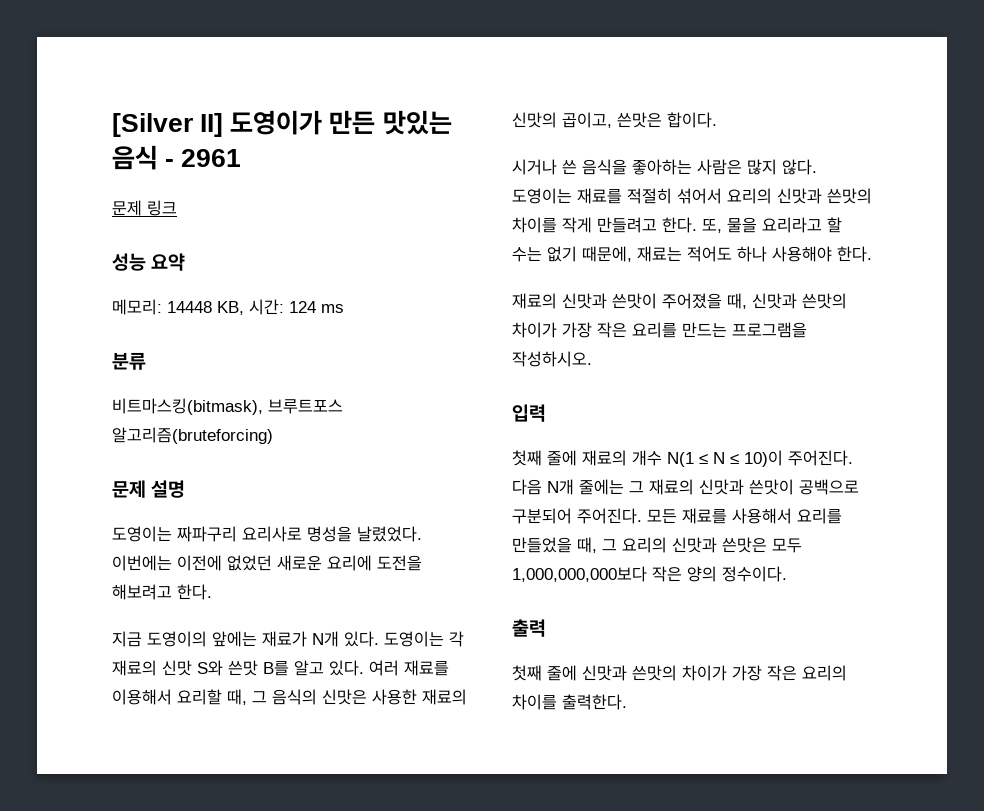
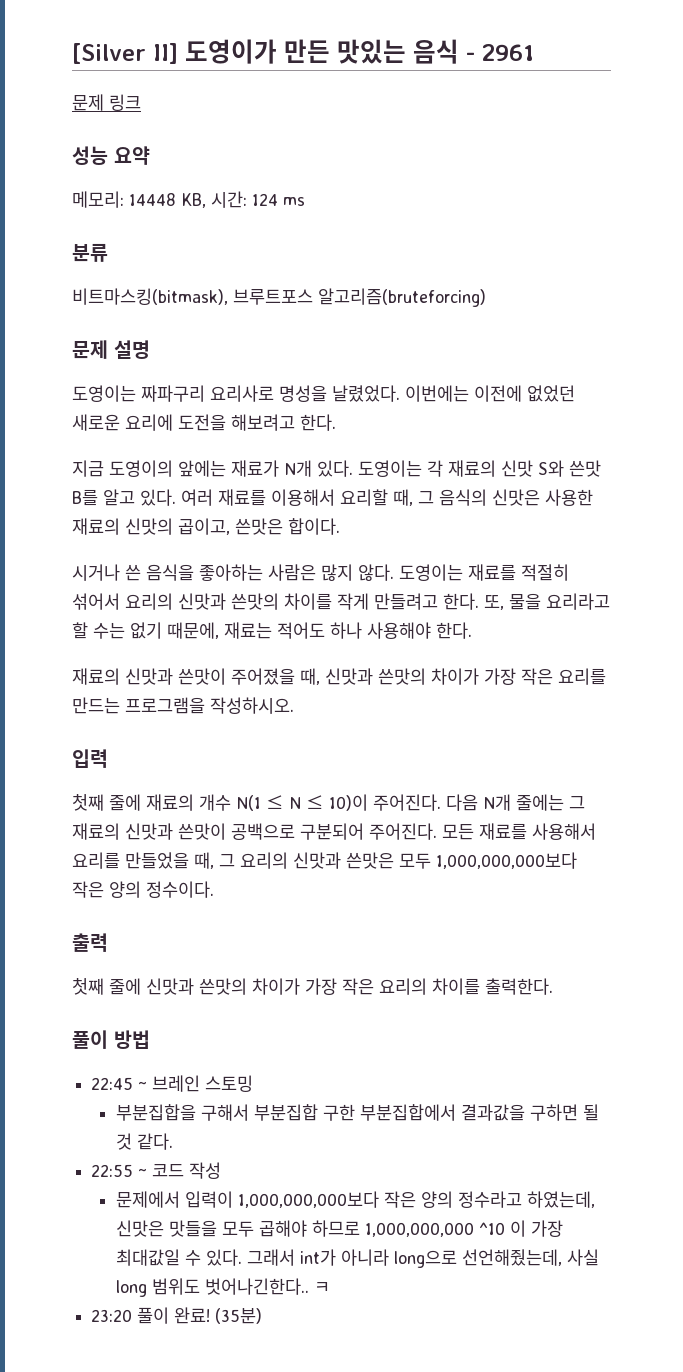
+ 풀이 방법
+ 22:45 ~ 브레인 스토밍
+ 부분집합을 구해서 부분집합 구한 부분집합에서 결과값을 구하면 될 것 같다.
+ 22:55 ~ 코드 작성
+ 문제에서 입력이 1,000,000,000보다 작은 양의 정수라고 하였는데, 신맛은 맛들을 모두 곱해야 하므로 1,000,000,000 ^10 이 가장 최대값일 수 있다. 그래서 int가 아니라 long으로 선언해줬는데, 사실 long 범위도 벗어나긴한다.. ㅋ
+ 23:20 풀이 완료! (35분)

